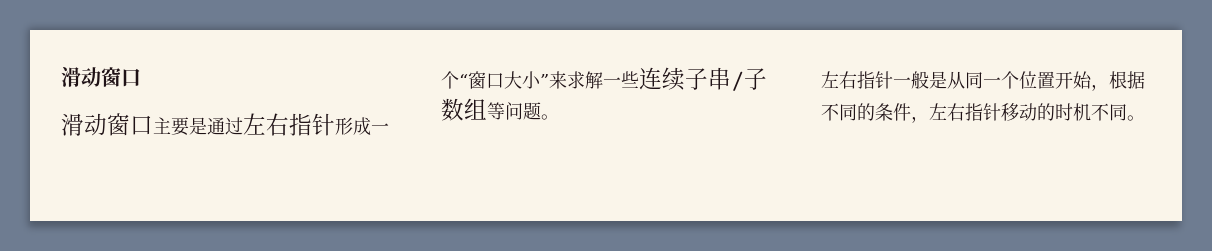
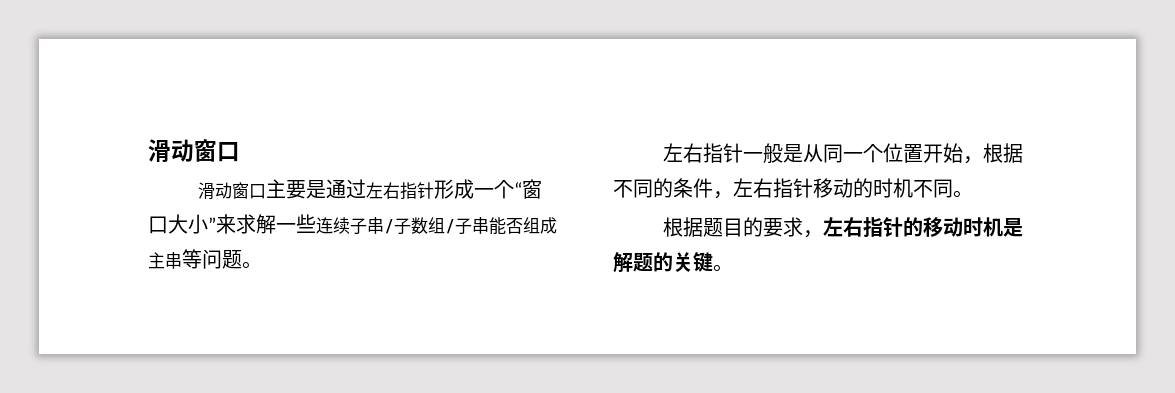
- 滑动窗口主要是通过左右指针形成一个“窗口大小”来求解一些连续子串/子数组等问题。
+ 滑动窗口主要是通过左右指针形成一个“窗口大小”来求解一些连续子串/子数组/子串能否组成主串等问题。
+ 根据题目的要求，左右指针的移动时机是解题的关键。

